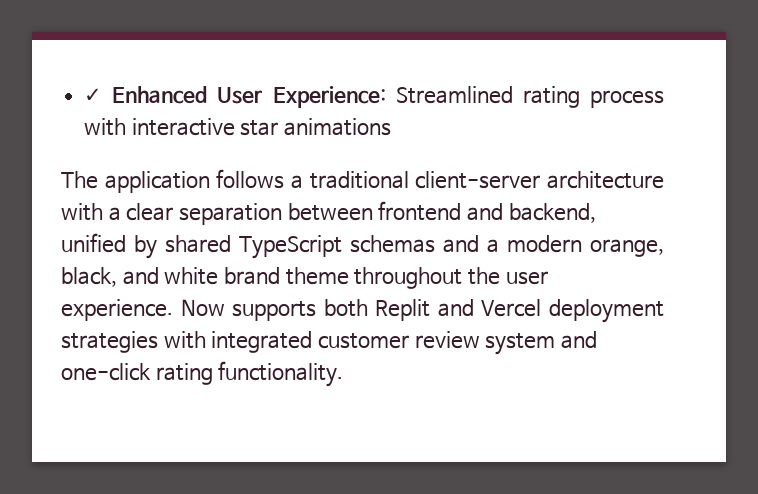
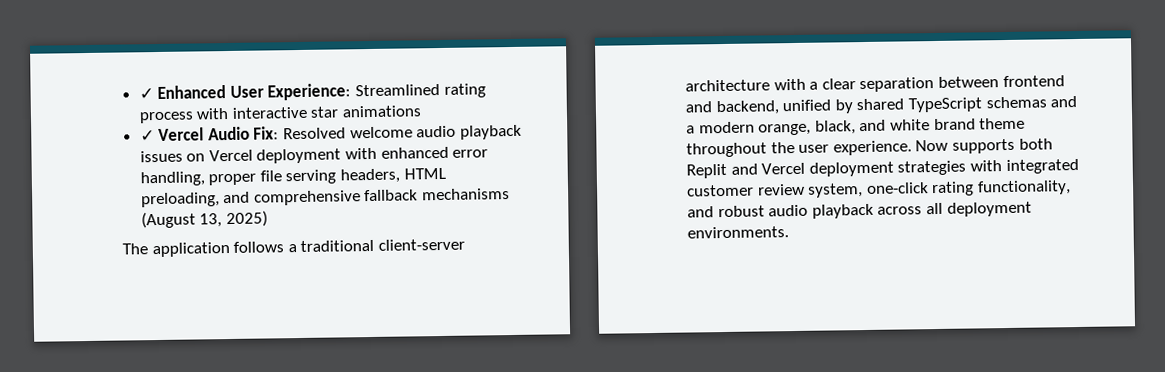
+ ✓ Vercel Audio Fix: Resolved welcome audio playback issues on Vercel deployment with enhanced error handling, proper file serving headers, HTML preloading, and comprehensive fallback mechanisms (August 13, 2025)
- Now supports both Replit and Vercel deployment strategies with integrated customer review system and one-click rating functionality.
+ Now supports both Replit and Vercel deployment strategies with integrated customer review system, one-click rating functionality, and robust audio playback across all deployment environments.

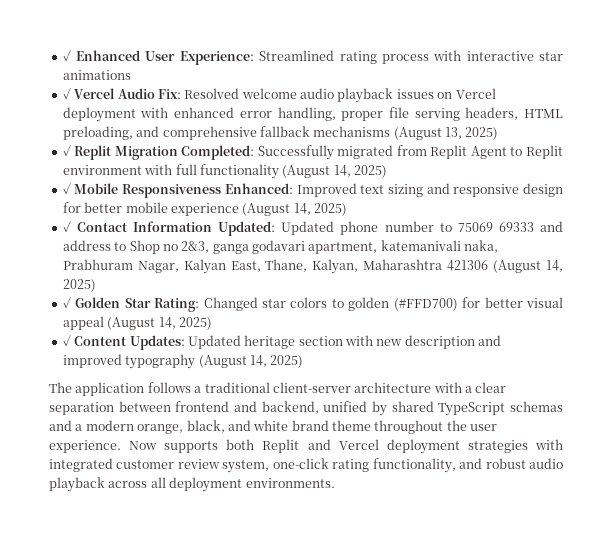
+ ✓ Replit Migration Completed: Successfully migrated from Replit Agent to Replit environment with full functionality (August 14, 2025)
+ ✓ Mobile Responsiveness Enhanced: Improved text sizing and responsive design for better mobile experience (August 14, 2025)
+ ✓ Contact Information Updated: Updated phone number to 75069 69333 and address to Shop no 2&3, ganga godavari apartment, katemanivali naka, Prabhuram Nagar, Kalyan East, Thane, Kalyan, Maharashtra 421306 (August 14, 2025)
+ ✓ Golden Star Rating: Changed star colors to golden (#FFD700) for better visual appeal (August 14, 2025)
+ ✓ Content Updates: Updated heritage section with new description and improved typography (August 14, 2025)

